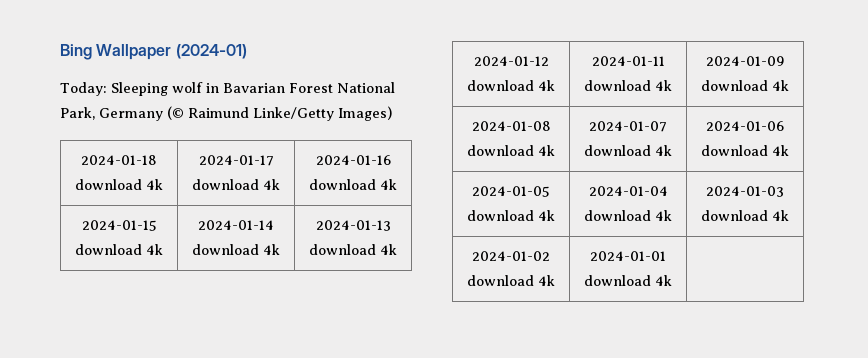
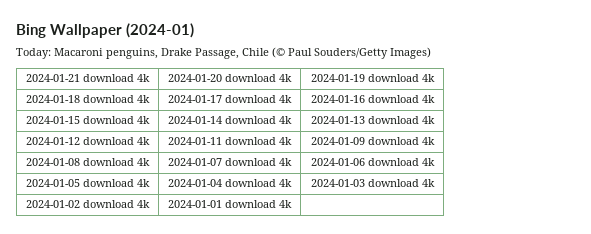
- Today: Sleeping wolf in Bavarian Forest National Park, Germany (© Raimund Linke/Getty Images)
+ Today: Macaroni penguins, Drake Passage, Chile (© Paul Souders/Getty Images)
+ 2024-01-21 download 4k | 2024-01-20 download 4k | 2024-01-19 download 4k

